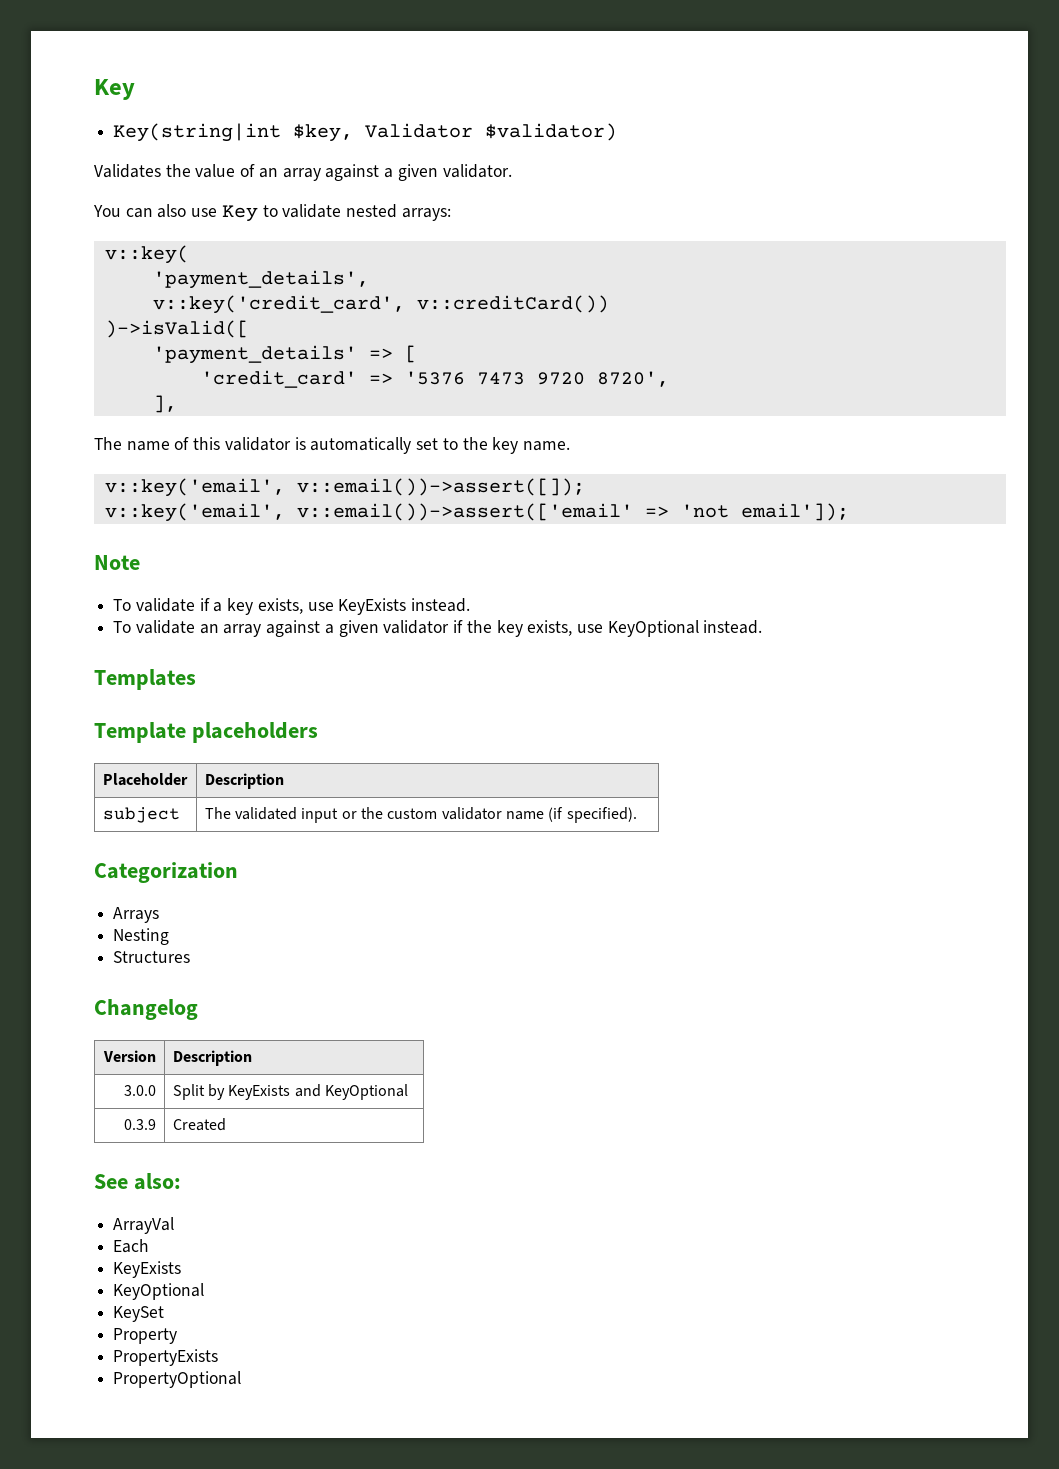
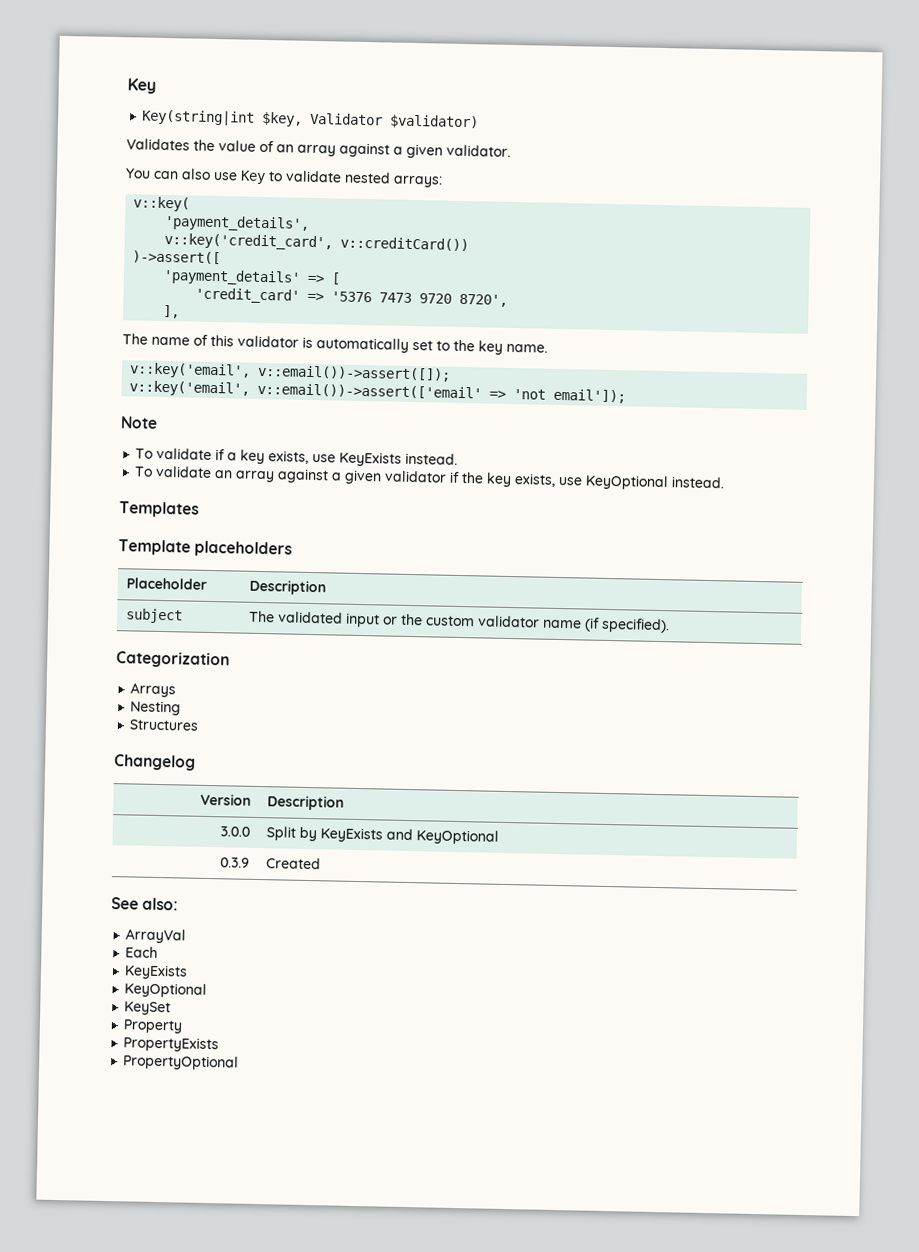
- )->isValid([
+ )->assert([

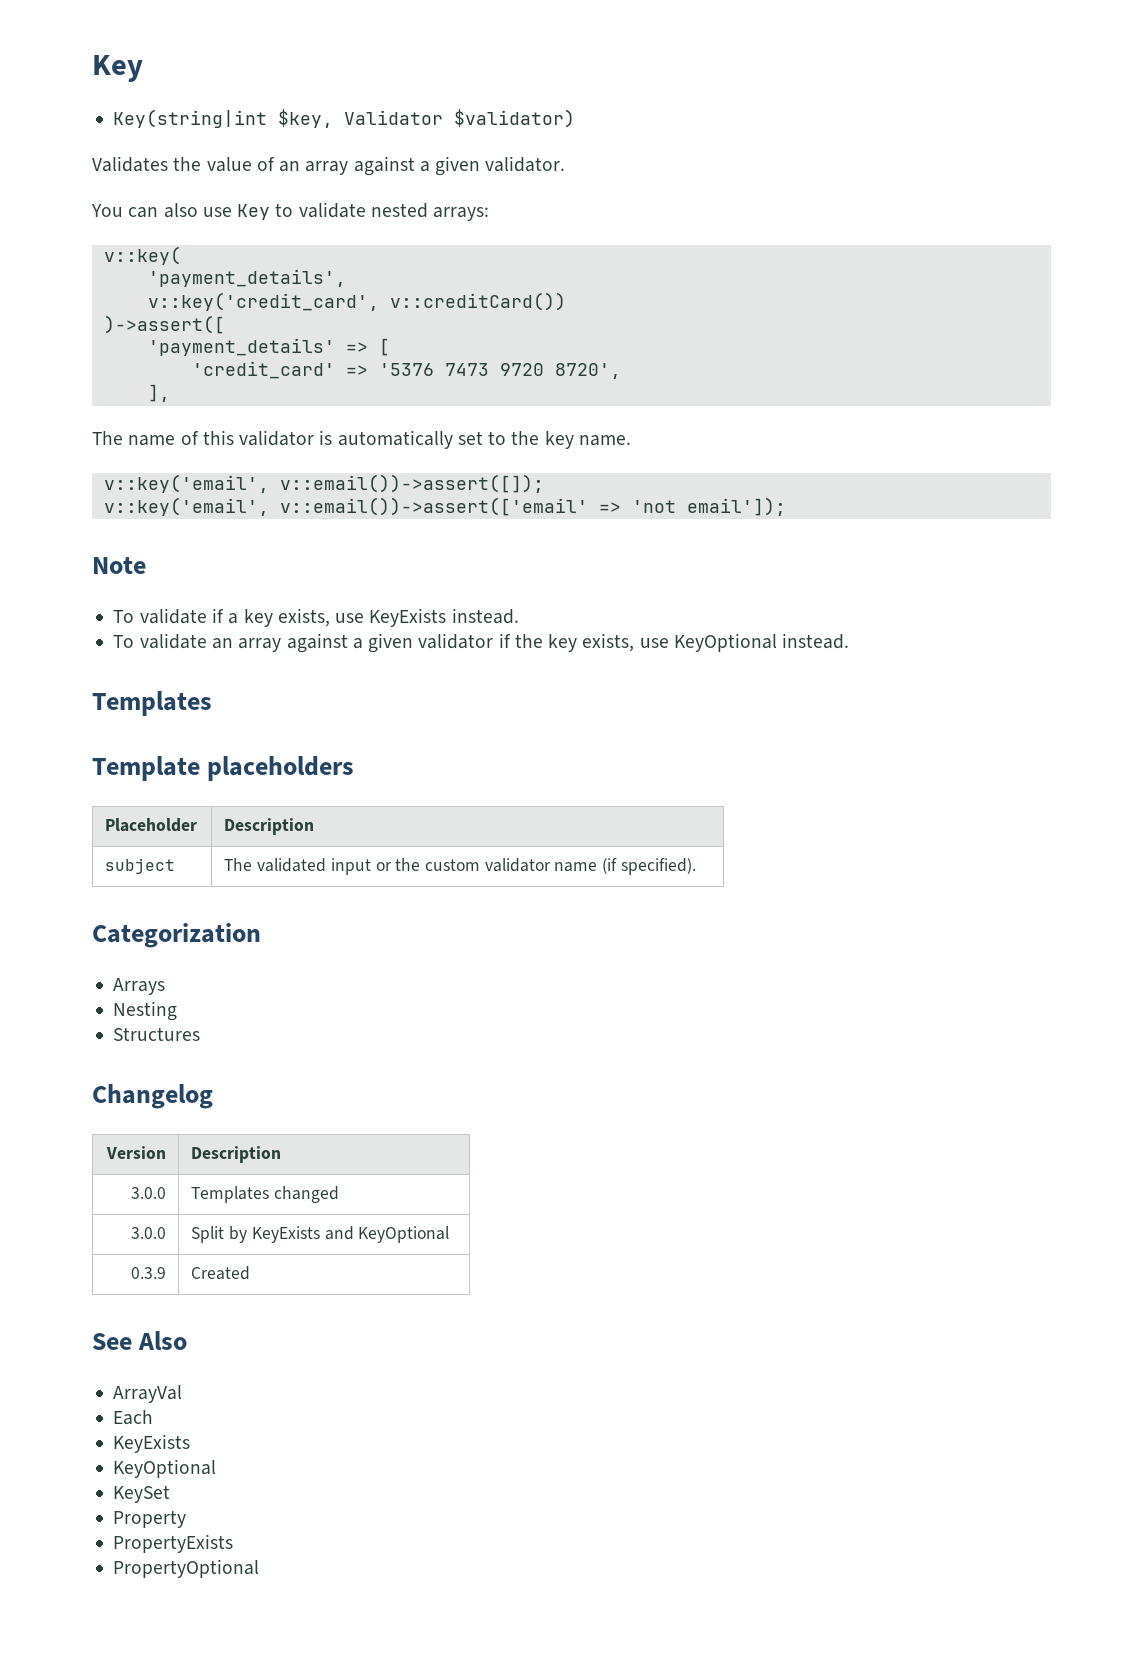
+ 3.0.0 | Templates changed
- See also:
+ See Also

